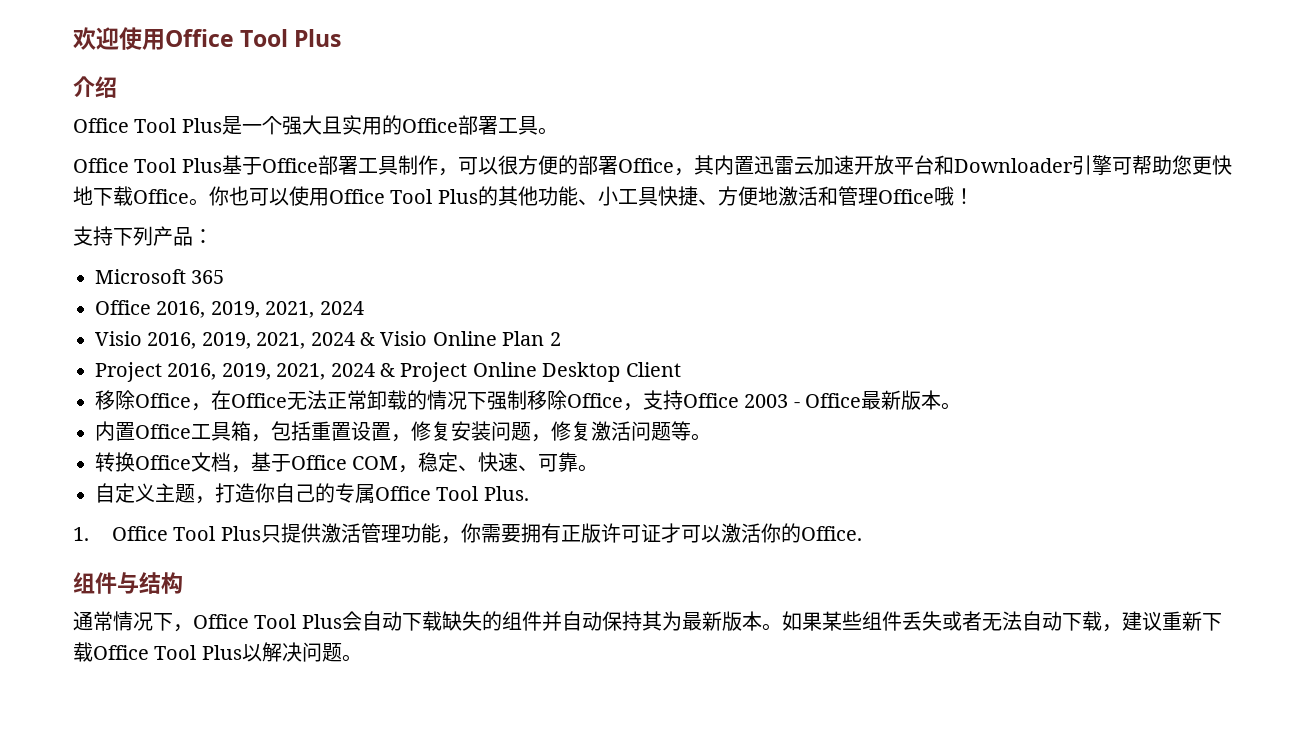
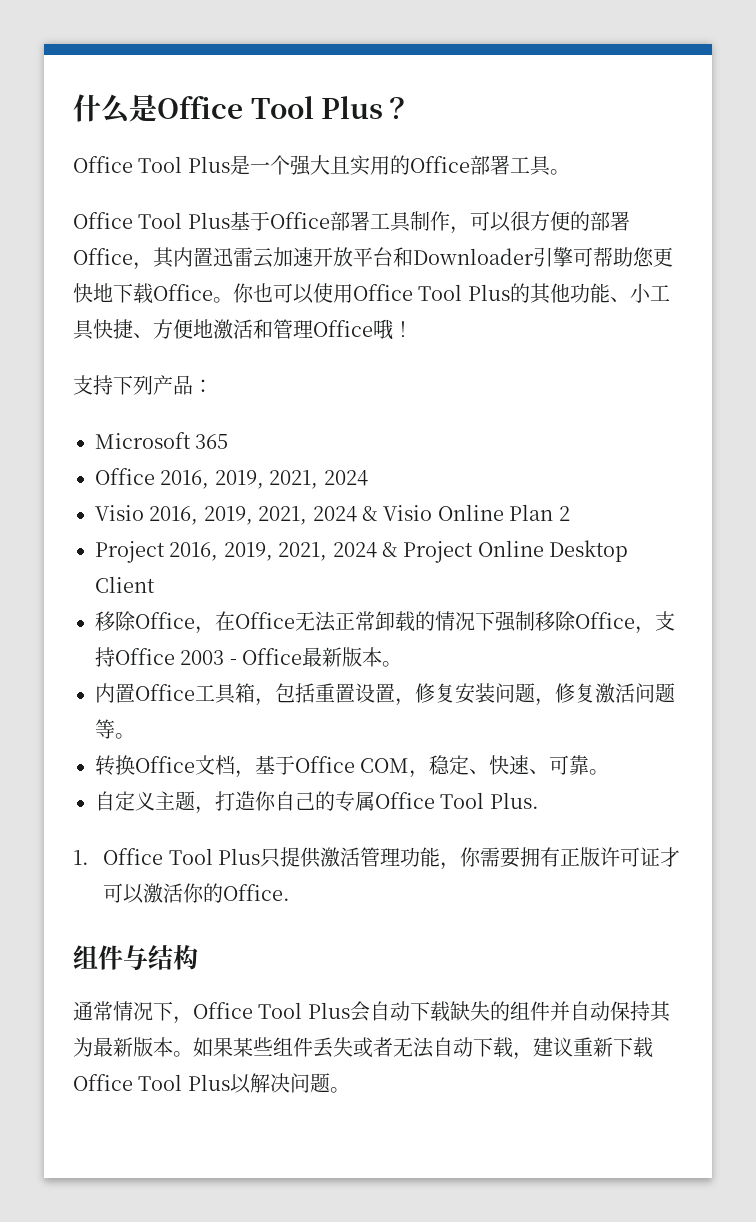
- 欢迎使用Office Tool Plus
- 介绍
+ 什么是Office Tool Plus？

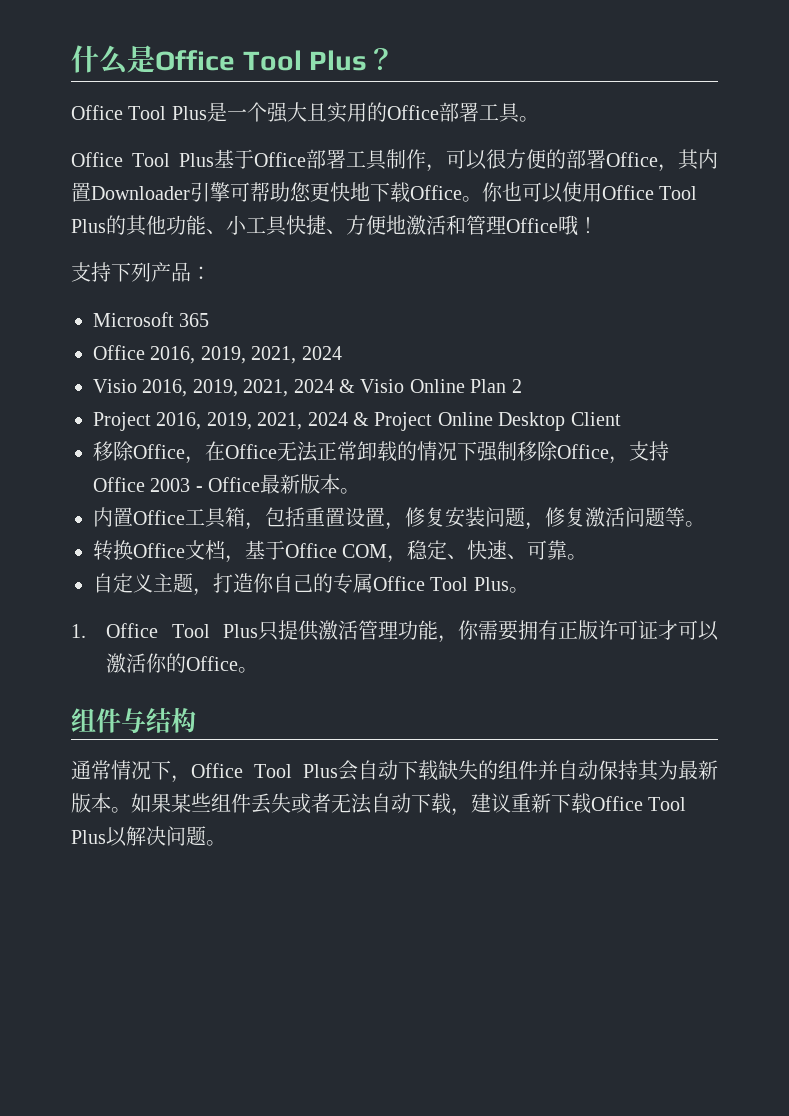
- Office Tool Plus基于Office部署工具制作，可以很方便的部署Office，其内置迅雷云加速开放平台和Downloader引擎可帮助您更快地下载Office。
+ Office Tool Plus基于Office部署工具制作，可以很方便的部署Office，其内置Downloader引擎可帮助您更快地下载Office。
- 自定义主题，打造你自己的专属Office Tool Plus.
+ 自定义主题，打造你自己的专属Office Tool Plus。
- 1. Office Tool Plus只提供激活管理功能，你需要拥有正版许可证才可以激活你的Office.
+ 1. Office Tool Plus只提供激活管理功能，你需要拥有正版许可证才可以激活你的Office。

